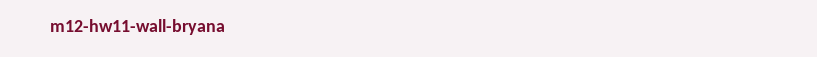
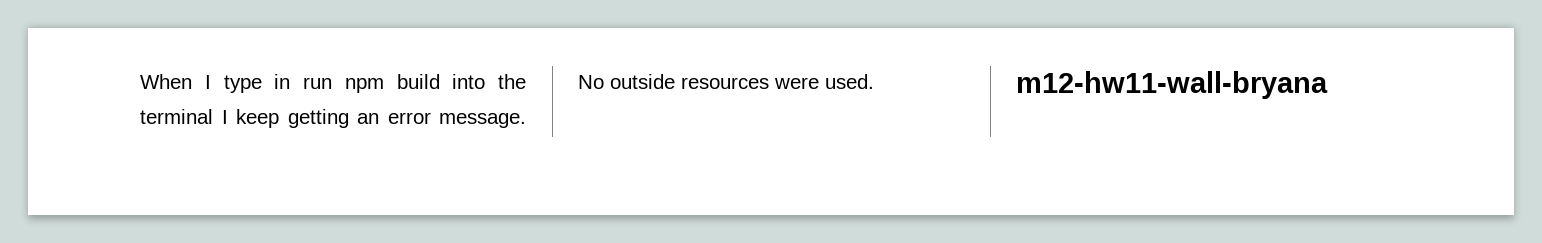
+ When I type in run npm build into the terminal I keep getting an error message. No outside resources were used.

